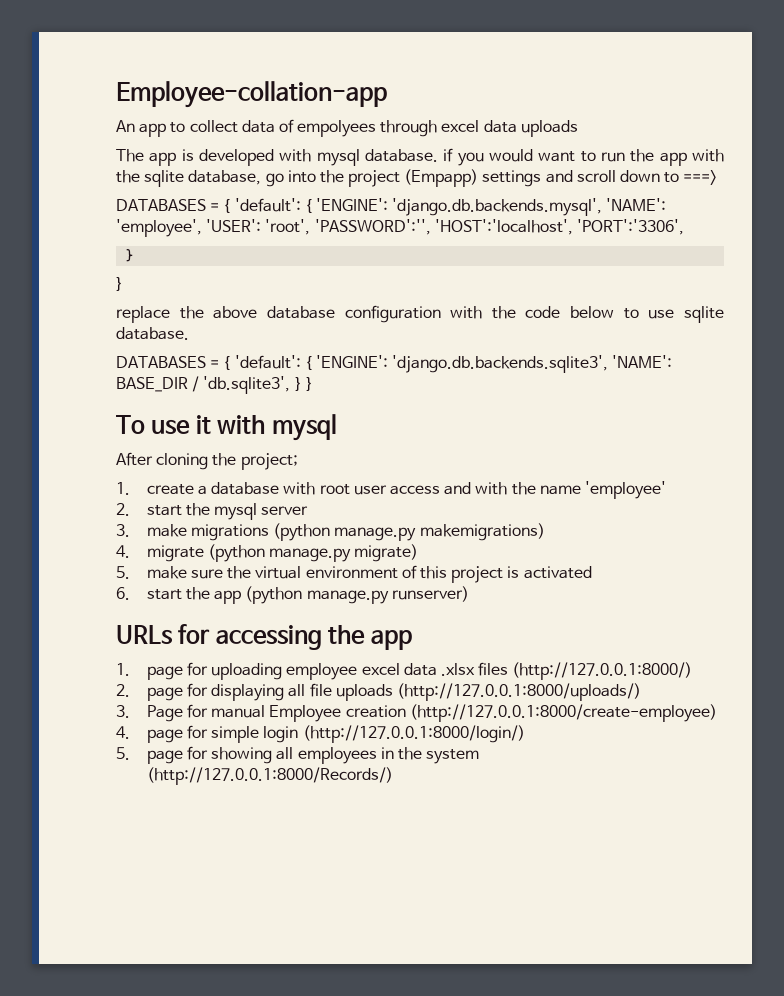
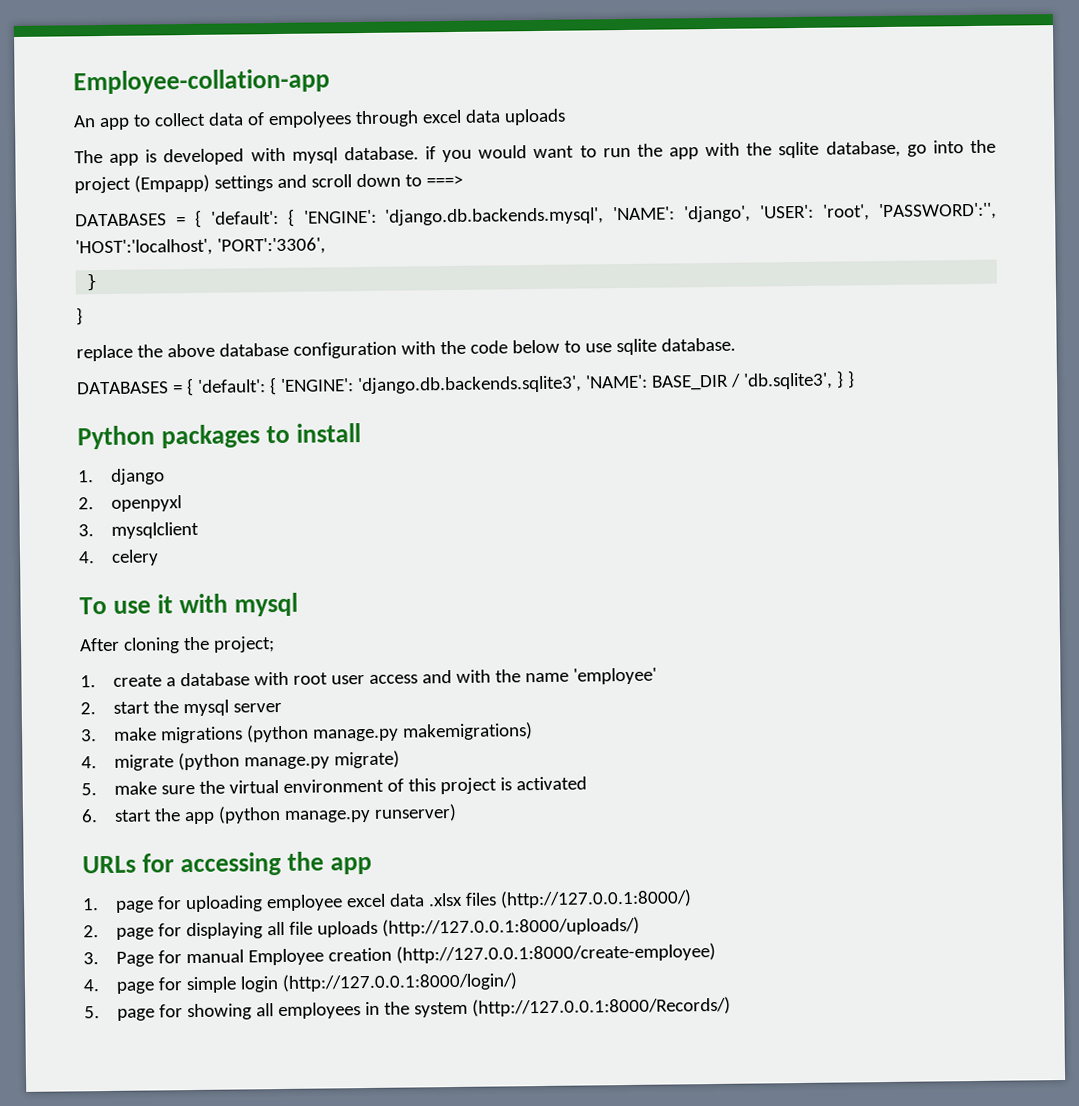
- DATABASES = { 'default': { 'ENGINE': 'django.db.backends.mysql', 'NAME': 'employee', 'USER': 'root', 'PASSWORD':'', 'HOST':'localhost', 'PORT':'3306',
+ DATABASES = { 'default': { 'ENGINE': 'django.db.backends.mysql', 'NAME': 'django', 'USER': 'root', 'PASSWORD':'', 'HOST':'localhost', 'PORT':'3306',
+ Python packages to install
+ 1. django
+ 2. openpyxl
+ 3. mysqlclient
+ 4. celery

